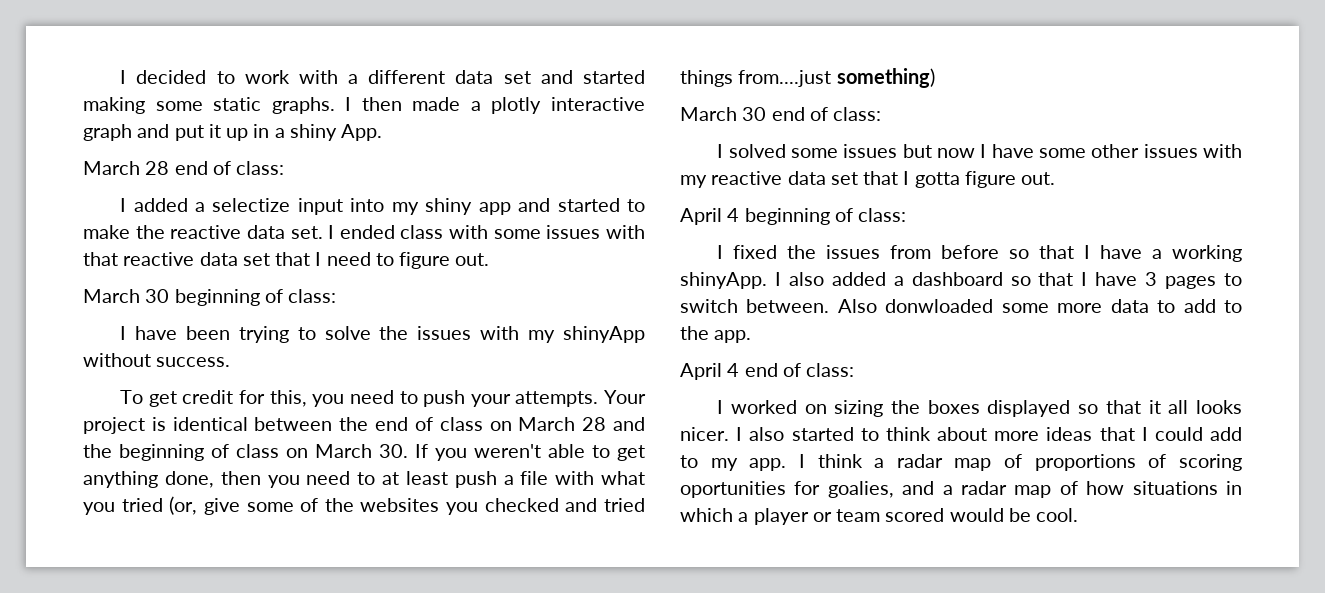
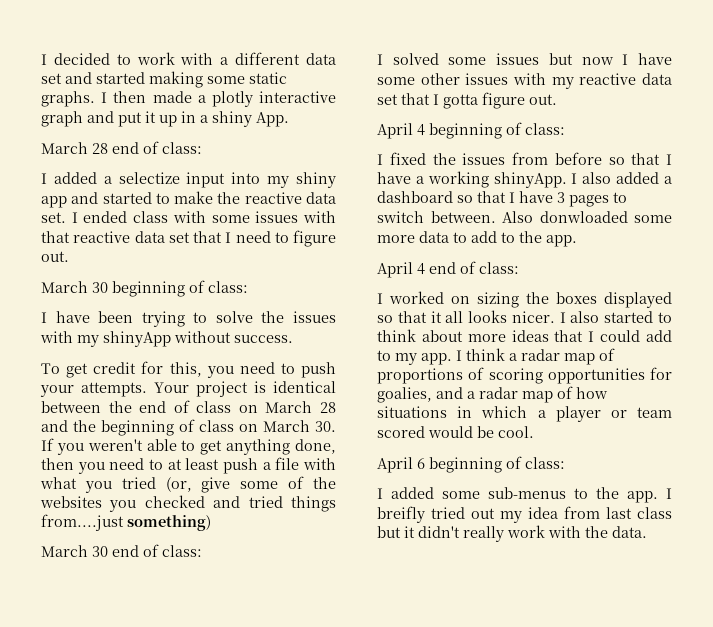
- I think a radar map of proportions of scoring oportunities for goalies, and a radar map of how situations in which a player or team scored would be cool.
+ I think a radar map of proportions of scoring opportunities for goalies, and a radar map of how situations in which a player or team scored would be cool.
+ April 6 beginning of class:
+ I added some sub-menus to the app. I breifly tried out my idea from last class but it didn't really work with the data.

